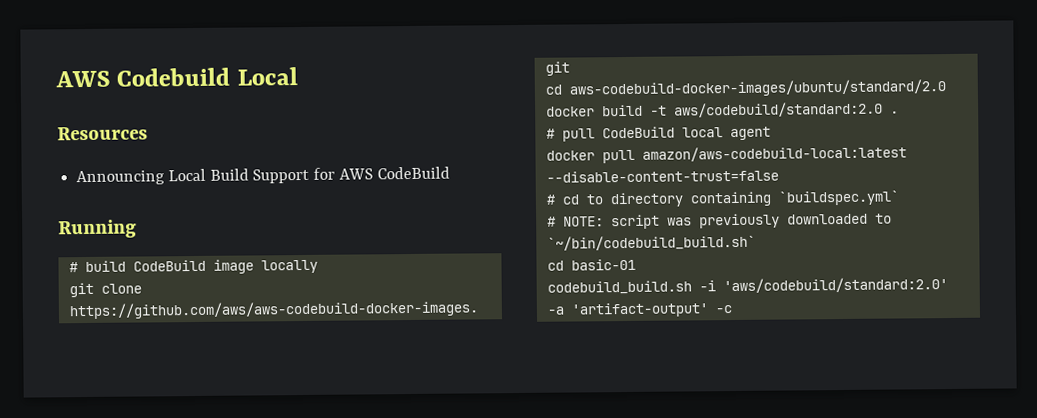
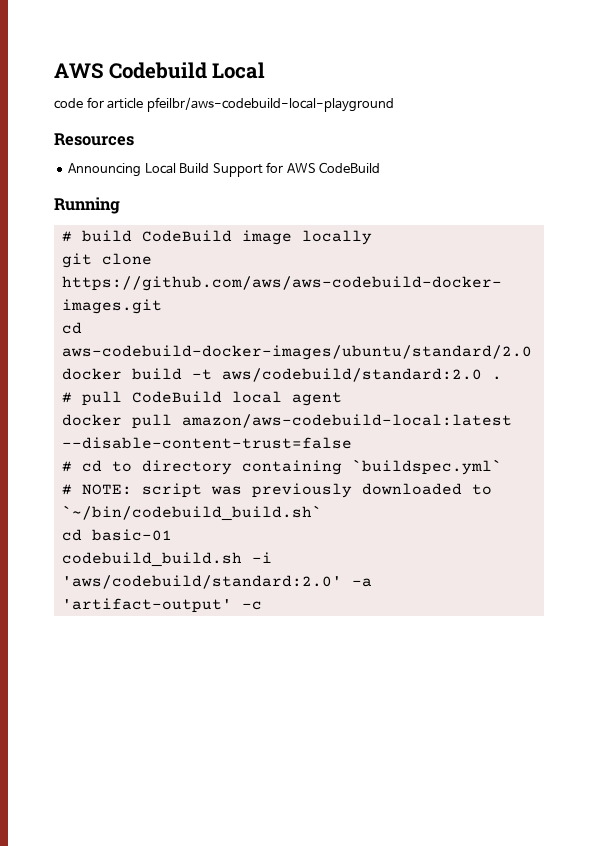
+ code for article pfeilbr/aws-codebuild-local-playground

